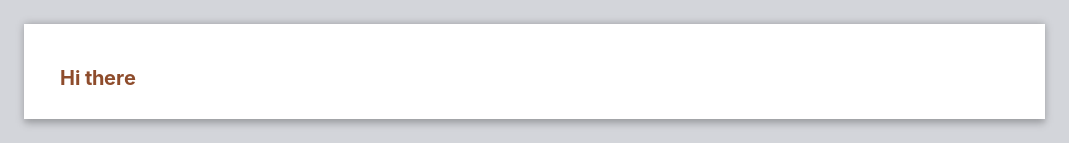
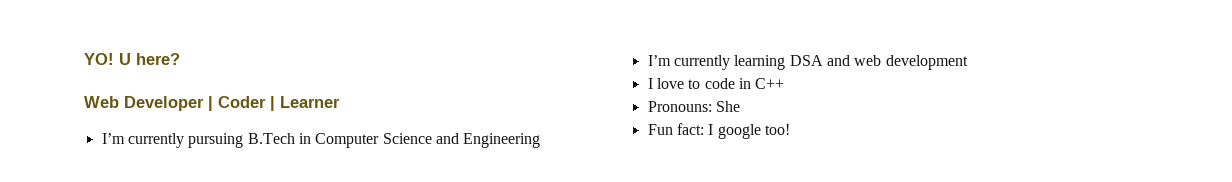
- Hi there
+ YO! U here?
+ Web Developer | Coder | Learner
+ I’m currently pursuing B.Tech in Computer Science and Engineering
+ I’m currently learning DSA and web development
+ I love to code in C++
+ Pronouns: She
+ Fun fact: I google too!

